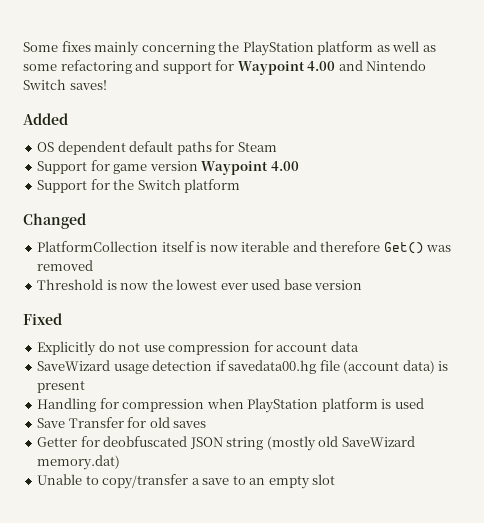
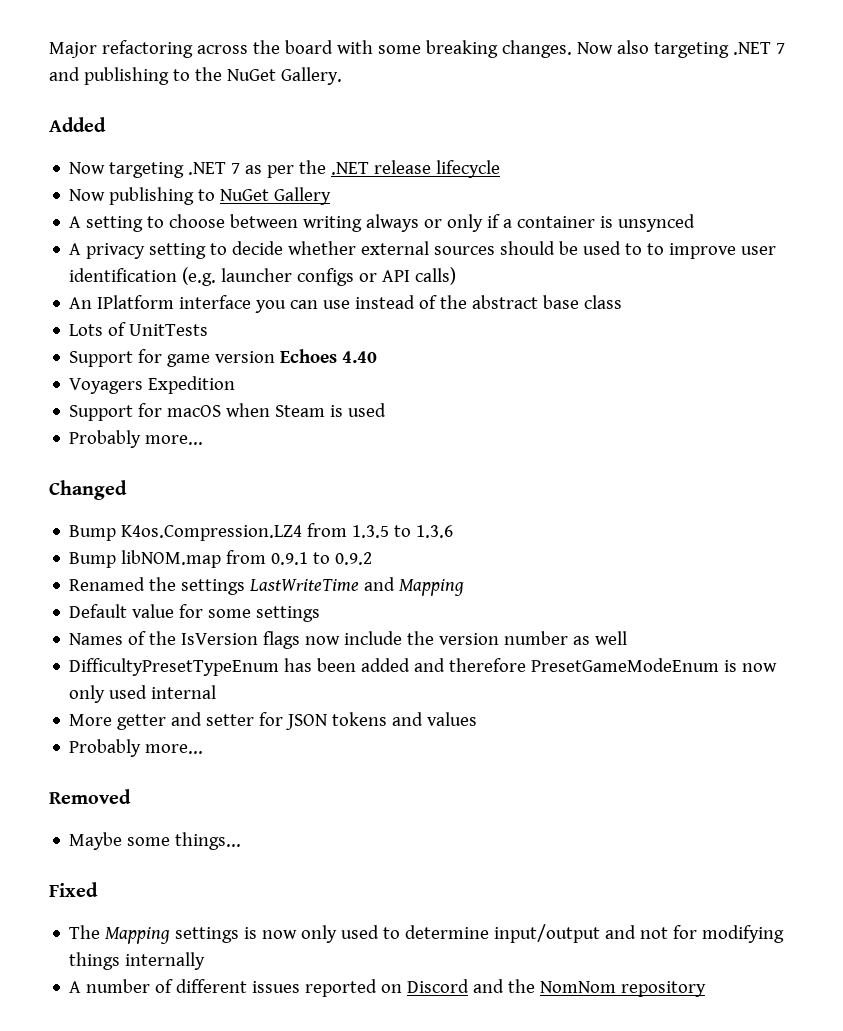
- Some fixes mainly concerning the PlayStation platform as well as some refactoring and support for Waypoint 4.00 and Nintendo Switch saves!
+ Major refactoring across the board with some breaking changes. Now also targeting .NET 7 and publishing to the NuGet Gallery.
  Added
- OS dependent default paths for Steam
- Support for game version Waypoint 4.00
- Support for the Switch platform
+ Now targeting .NET 7 as per the .NET release lifecycle
+ Now publishing to NuGet Gallery
+ A setting to choose between writing always or only if a container is unsynced
+ A privacy setting to decide whether external sources should be used to to improve user identification (e.g. launcher configs or API calls)
+ An IPlatform interface you can use instead of the abstract base class
+ Lots of UnitTests
+ Support for game version Echoes 4.40
+ Voyagers Expedition
+ Support for macOS when Steam is used
+ Probably more...
  Changed
- PlatformCollection itself is now iterable and therefore Get() was removed
- Threshold is now the lowest ever used base version
+ Bump K4os.Compression.LZ4 from 1.3.5 to 1.3.6
+ Bump libNOM.map from 0.9.1 to 0.9.2
+ Renamed the settings LastWriteTime and Mapping
+ Default value for some settings
+ Names of the IsVersion flags now include the version number as well
+ DifficultyPresetTypeEnum has been added and therefore PresetGameModeEnum is now only used internal
+ More getter and setter for JSON tokens and values
+ Probably more...
+ Removed
+ Maybe some things...
  Fixed
- Explicitly do not use compression for account data
- SaveWizard usage detection if savedata00.hg file (account data) is present
- Handling for compression when PlayStation platform is used
- Save Transfer for old saves
- Getter for deobfuscated JSON string (mostly old SaveWizard memory.dat)
- Unable to copy/transfer a save to an empty slot
+ The Mapping settings is now only used to determine input/output and not for modifying things internally
+ A number of different issues reported on Discord and the NomNom repository

